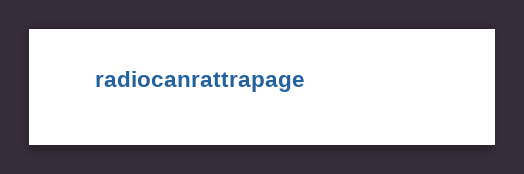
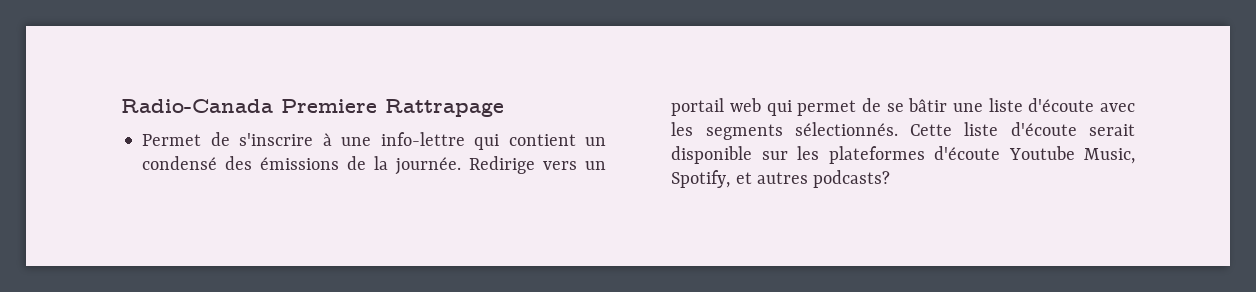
- radiocanrattrapage
+ Radio-Canada Premiere Rattrapage
+ Permet de s'inscrire à une info-lettre qui contient un condensé des émissions de la journée. Redirige vers un portail web qui permet de se bâtir une liste d'écoute avec les segments sélectionnés. Cette liste d'écoute serait disponible sur les plateformes d'écoute Youtube Music, Spotify, et autres podcasts?

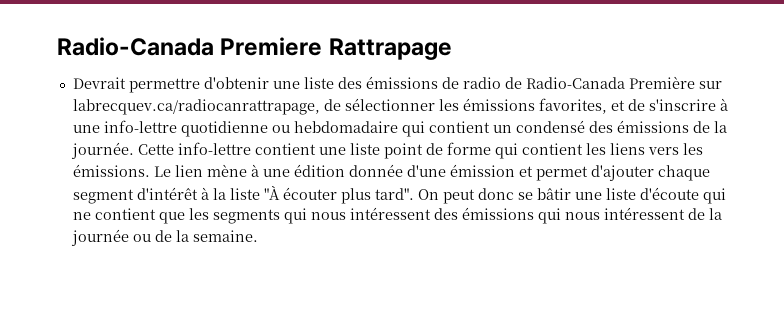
- Permet de s'inscrire à une info-lettre qui contient un condensé des émissions de la journée.
+ Devrait permettre d'obtenir une liste des émissions de radio de Radio-Canada Première sur labrecquev.ca/radiocanrattrapage, de sélectionner les émissions favorites, et de s'inscrire à une info-lettre quotidienne ou hebdomadaire qui contient un condensé des émissions de la journée.
- Redirige vers un portail web qui permet de se bâtir une liste d'écoute avec les segments sélectionnés. Cette liste d'écoute serait disponible sur les plateformes d'écoute Youtube Music, Spotify, et autres podcasts?
+ Cette info-lettre contient une liste point de forme qui contient les liens vers les émissions. Le lien mène à une édition donnée d'une émission et permet d'ajouter chaque segment d'intérêt à la liste "À écouter plus tard". On peut donc se bâtir une liste d'écoute qui ne contient que les segments qui nous intéressent des émissions qui nous intéressent de la journée ou de la semaine.

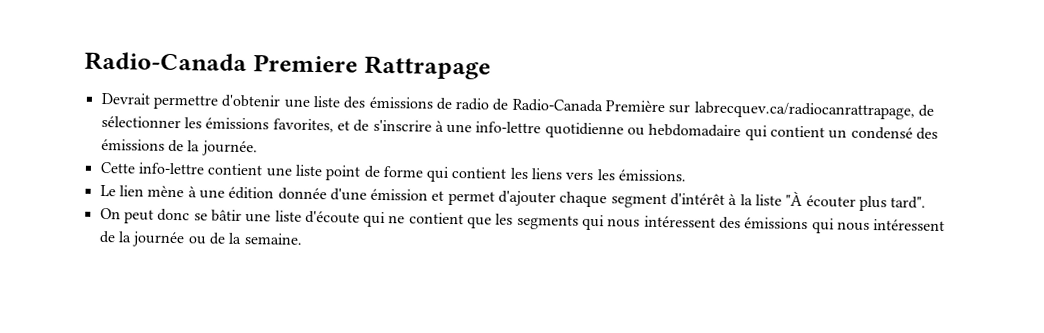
- Devrait permettre d'obtenir une liste des émissions de radio de Radio-Canada Première sur labrecquev.ca/radiocanrattrapage, de sélectionner les émissions favorites, et de s'inscrire à une info-lettre quotidienne ou hebdomadaire qui contient un condensé des émissions de la journée. Cette info-lettre contient une liste point de forme qui contient les liens vers les émissions. Le lien mène à une édition donnée d'une émission et permet d'ajouter chaque segment d'intérêt à la liste "À écouter plus tard". On peut donc se bâtir une liste d'écoute qui ne contient que les segments qui nous intéressent des émissions qui nous intéressent de la journée ou de la semaine.
+ Devrait permettre d'obtenir une liste des émissions de radio de Radio-Canada Première sur labrecquev.ca/radiocanrattrapage, de sélectionner les émissions favorites, et de s'inscrire à une info-lettre quotidienne ou hebdomadaire qui contient un condensé des émissions de la journée.
+ Cette info-lettre contient une liste point de forme qui contient les liens vers les émissions.
+ Le lien mène à une édition donnée d'une émission et permet d'ajouter chaque segment d'intérêt à la liste "À écouter plus tard".
+ On peut donc se bâtir une liste d'écoute qui ne contient que les segments qui nous intéressent des émissions qui nous intéressent de la journée ou de la semaine.

